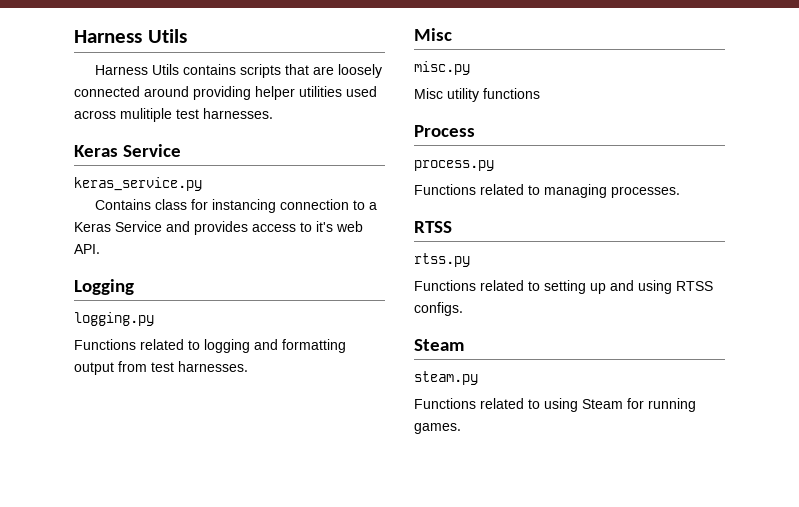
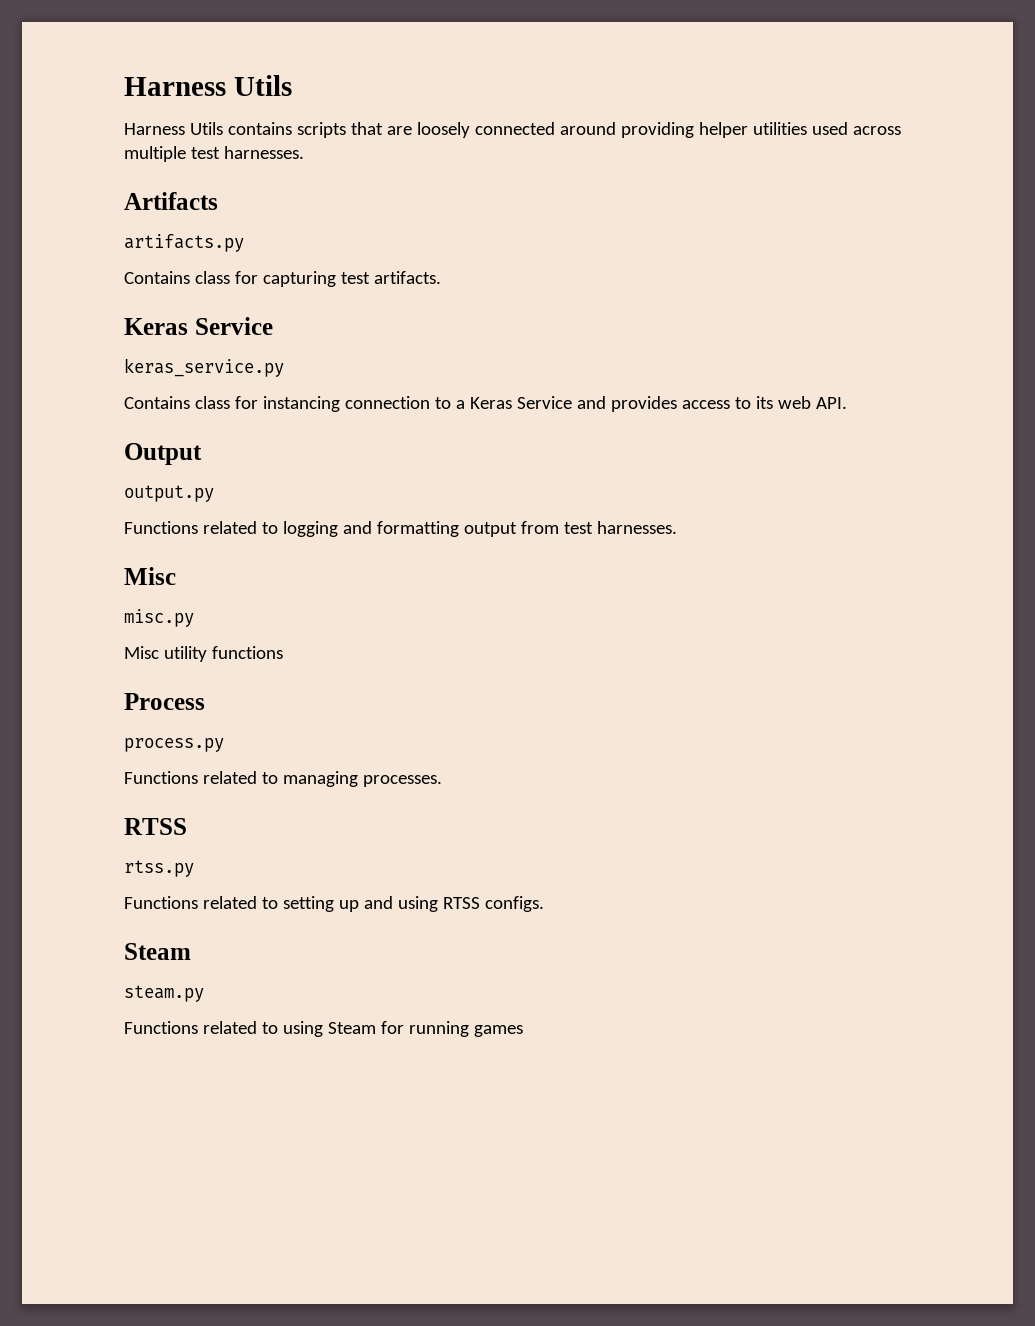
- Harness Utils contains scripts that are loosely connected around providing helper utilities used across mulitiple test harnesses.
+ Harness Utils contains scripts that are loosely connected around providing helper utilities used across multiple test harnesses.
+ Artifacts
+ artifacts.py
+ Contains class for capturing test artifacts.
- Contains class for instancing connection to a Keras Service and provides access to it's web API.
+ Contains class for instancing connection to a Keras Service and provides access to its web API.
- Logging
- logging.py
+ Output
+ output.py
- Functions related to using Steam for running games.
+ Functions related to using Steam for running games

